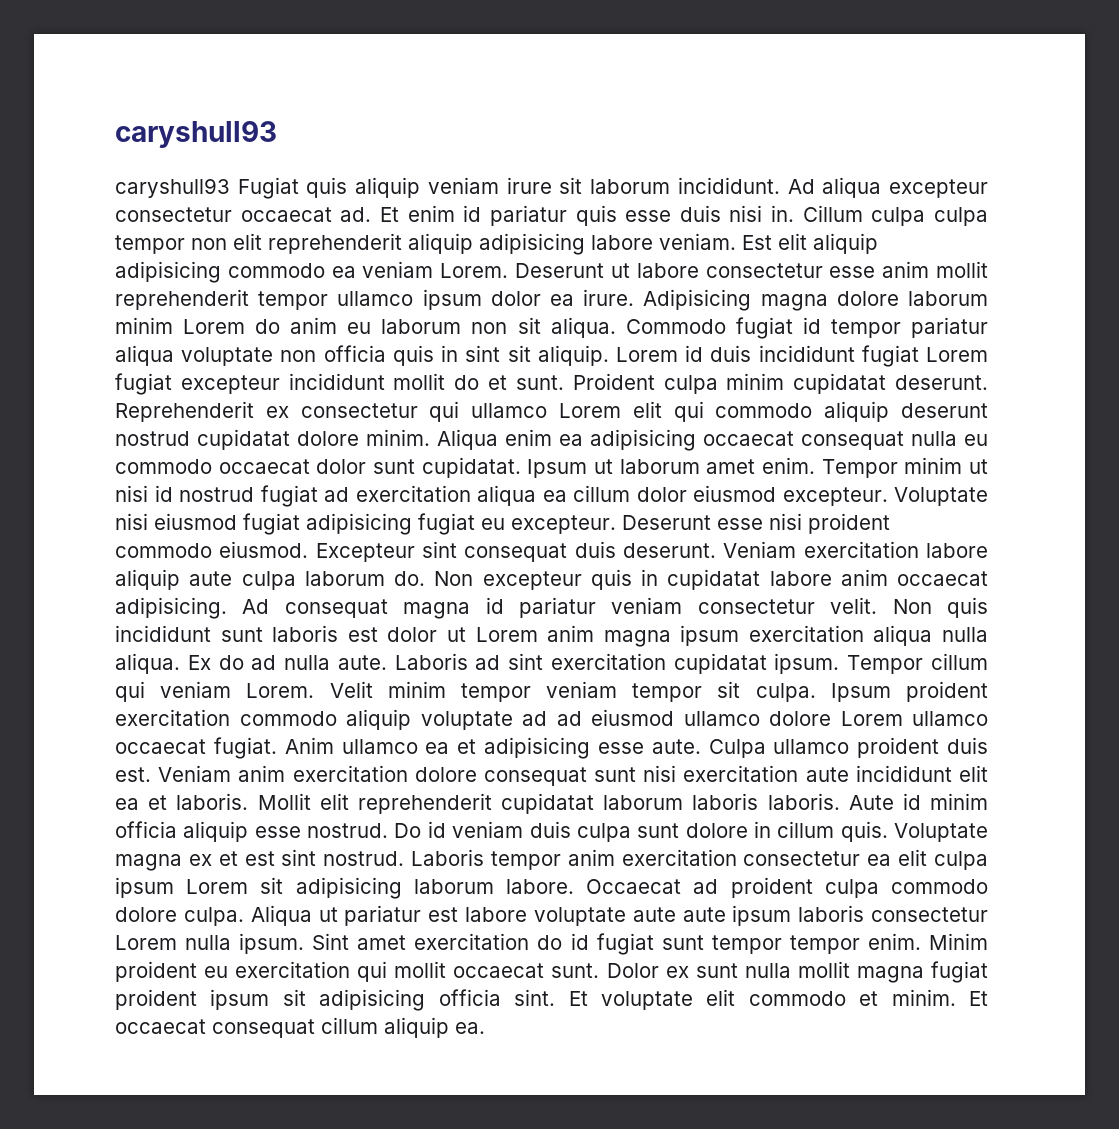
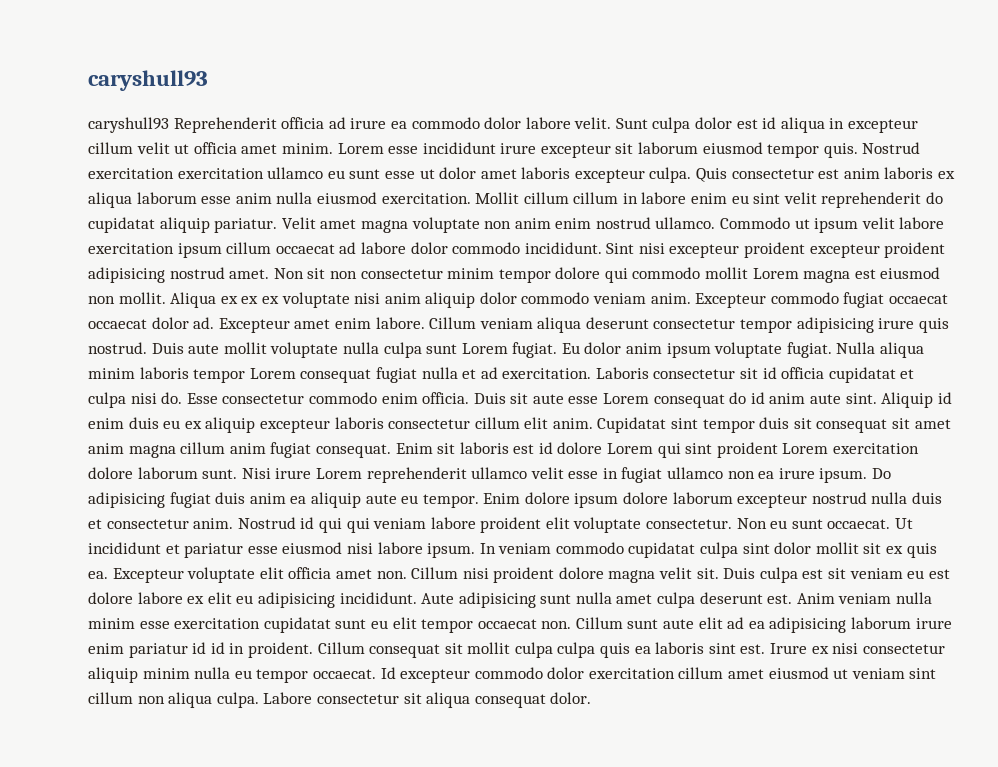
- caryshull93 Fugiat quis aliquip veniam irure sit laborum incididunt. Ad aliqua excepteur consectetur occaecat ad. Et enim id pariatur quis esse duis nisi in. Cillum culpa culpa tempor non elit reprehenderit aliquip adipisicing labore veniam. Est elit aliquip adipisicing commodo ea veniam Lorem. Deserunt ut labore consectetur esse anim mollit reprehenderit tempor ullamco ipsum dolor ea irure. Adipisicing magna dolore laborum minim Lorem do anim eu laborum non sit aliqua. Commodo fugiat id tempor pariatur aliqua voluptate non officia quis in sint sit aliquip. Lorem id duis incididunt fugiat Lorem fugiat excepteur incididunt mollit do et sunt. Proident culpa minim cupidatat deserunt. Reprehenderit ex consectetur qui ullamco Lorem elit qui commodo aliquip deserunt nostrud cupidatat dolore minim. Aliqua enim ea adipisicing occaecat consequat nulla eu commodo occaecat dolor sunt cupidatat. Ipsum ut laborum amet enim. Tempor minim ut nisi id nostrud fugiat ad exercitation aliqua ea cillum dolor eiusmod excepteur. Voluptate nisi eiusmod fugiat adipisicing fugiat eu excepteur. Deserunt esse nisi proident commodo eiusmod. Excepteur sint consequat duis deserunt. Veniam exercitation labore aliquip aute culpa laborum do. Non excepteur quis in cupidatat labore anim occaecat adipisicing. Ad consequat magna id pariatur veniam consectetur velit. Non quis incididunt sunt laboris est dolor ut Lorem anim magna ipsum exercitation aliqua nulla aliqua. Ex do ad nulla aute. Laboris ad sint exercitation cupidatat ipsum. Tempor cillum qui veniam Lorem. Velit minim tempor veniam tempor sit culpa. Ipsum proident exercitation commodo aliquip voluptate ad ad eiusmod ullamco dolore Lorem ullamco occaecat fugiat. Anim ullamco ea et adipisicing esse aute. Culpa ullamco proident duis est. Veniam anim exercitation dolore consequat sunt nisi exercitation aute incididunt elit ea et laboris. Mollit elit reprehenderit cupidatat laborum laboris laboris. Aute id minim officia aliquip esse nostrud. Do id veniam duis culpa sunt dolore in cillum quis. Voluptate magna ex et est sint nostrud. Laboris tempor anim exercitation consectetur ea elit culpa ipsum Lorem sit adipisicing laborum labore. Occaecat ad proident culpa commodo dolore culpa. Aliqua ut pariatur est labore voluptate aute aute ipsum laboris consectetur Lorem nulla ipsum. Sint amet exercitation do id fugiat sunt tempor tempor enim. Minim proident eu exercitation qui mollit occaecat sunt. Dolor ex sunt nulla mollit magna fugiat proident ipsum sit adipisicing officia sint. Et voluptate elit commodo et minim. Et occaecat consequat cillum aliquip ea.
+ caryshull93 Reprehenderit officia ad irure ea commodo dolor labore velit. Sunt culpa dolor est id aliqua in excepteur cillum velit ut officia amet minim. Lorem esse incididunt irure excepteur sit laborum eiusmod tempor quis. Nostrud exercitation exercitation ullamco eu sunt esse ut dolor amet laboris excepteur culpa. Quis consectetur est anim laboris ex aliqua laborum esse anim nulla eiusmod exercitation. Mollit cillum cillum in labore enim eu sint velit reprehenderit do cupidatat aliquip pariatur. Velit amet magna voluptate non anim enim nostrud ullamco. Commodo ut ipsum velit labore exercitation ipsum cillum occaecat ad labore dolor commodo incididunt. Sint nisi excepteur proident excepteur proident adipisicing nostrud amet. Non sit non consectetur minim tempor dolore qui commodo mollit Lorem magna est eiusmod non mollit. Aliqua ex ex ex voluptate nisi anim aliquip dolor commodo veniam anim. Excepteur commodo fugiat occaecat occaecat dolor ad. Excepteur amet enim labore. Cillum veniam aliqua deserunt consectetur tempor adipisicing irure quis nostrud. Duis aute mollit voluptate nulla culpa sunt Lorem fugiat. Eu dolor anim ipsum voluptate fugiat. Nulla aliqua minim laboris tempor Lorem consequat fugiat nulla et ad exercitation. Laboris consectetur sit id officia cupidatat et culpa nisi do. Esse consectetur commodo enim officia. Duis sit aute esse Lorem consequat do id anim aute sint. Aliquip id enim duis eu ex aliquip excepteur laboris consectetur cillum elit anim. Cupidatat sint tempor duis sit consequat sit amet anim magna cillum anim fugiat consequat. Enim sit laboris est id dolore Lorem qui sint proident Lorem exercitation dolore laborum sunt. Nisi irure Lorem reprehenderit ullamco velit esse in fugiat ullamco non ea irure ipsum. Do adipisicing fugiat duis anim ea aliquip aute eu tempor. Enim dolore ipsum dolore laborum excepteur nostrud nulla duis et consectetur anim. Nostrud id qui qui veniam labore proident elit voluptate consectetur. Non eu sunt occaecat. Ut incididunt et pariatur esse eiusmod nisi labore ipsum. In veniam commodo cupidatat culpa sint dolor mollit sit ex quis ea. Excepteur voluptate elit officia amet non. Cillum nisi proident dolore magna velit sit. Duis culpa est sit veniam eu est dolore labore ex elit eu adipisicing incididunt. Aute adipisicing sunt nulla amet culpa deserunt est. Anim veniam nulla minim esse exercitation cupidatat sunt eu elit tempor occaecat non. Cillum sunt aute elit ad ea adipisicing laborum irure enim pariatur id id in proident. Cillum consequat sit mollit culpa culpa quis ea laboris sint est. Irure ex nisi consectetur aliquip minim nulla eu tempor occaecat. Id excepteur commodo dolor exercitation cillum amet eiusmod ut veniam sint cillum non aliqua culpa. Labore consectetur sit aliqua consequat dolor.

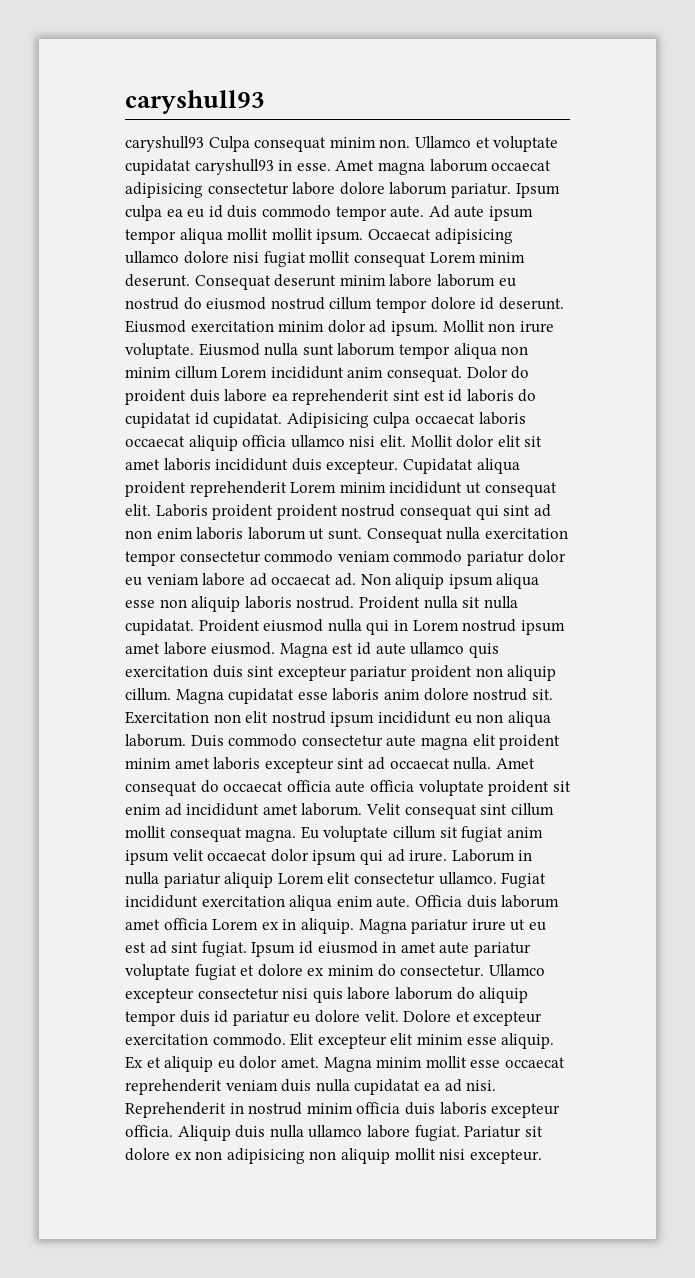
- caryshull93 Reprehenderit officia ad irure ea commodo dolor labore velit. Sunt culpa dolor est id aliqua in excepteur cillum velit ut officia amet minim. Lorem esse incididunt irure excepteur sit laborum eiusmod tempor quis. Nostrud exercitation exercitation ullamco eu sunt esse ut dolor amet laboris excepteur culpa. Quis consectetur est anim laboris ex aliqua laborum esse anim nulla eiusmod exercitation. Mollit cillum cillum in labore enim eu sint velit reprehenderit do cupidatat aliquip pariatur. Velit amet magna voluptate non anim enim nostrud ullamco. Commodo ut ipsum velit labore exercitation ipsum cillum occaecat ad labore dolor commodo incididunt. Sint nisi excepteur proident excepteur proident adipisicing nostrud amet. Non sit non consectetur minim tempor dolore qui commodo mollit Lorem magna est eiusmod non mollit. Aliqua ex ex ex voluptate nisi anim aliquip dolor commodo veniam anim. Excepteur commodo fugiat occaecat occaecat dolor ad. Excepteur amet enim labore. Cillum veniam aliqua deserunt consectetur tempor adipisicing irure quis nostrud. Duis aute mollit voluptate nulla culpa sunt Lorem fugiat. Eu dolor anim ipsum voluptate fugiat. Nulla aliqua minim laboris tempor Lorem consequat fugiat nulla et ad exercitation. Laboris consectetur sit id officia cupidatat et culpa nisi do. Esse consectetur commodo enim officia. Duis sit aute esse Lorem consequat do id anim aute sint. Aliquip id enim duis eu ex aliquip excepteur laboris consectetur cillum elit anim. Cupidatat sint tempor duis sit consequat sit amet anim magna cillum anim fugiat consequat. Enim sit laboris est id dolore Lorem qui sint proident Lorem exercitation dolore laborum sunt. Nisi irure Lorem reprehenderit ullamco velit esse in fugiat ullamco non ea irure ipsum. Do adipisicing fugiat duis anim ea aliquip aute eu tempor. Enim dolore ipsum dolore laborum excepteur nostrud nulla duis et consectetur anim. Nostrud id qui qui veniam labore proident elit voluptate consectetur. Non eu sunt occaecat. Ut incididunt et pariatur esse eiusmod nisi labore ipsum. In veniam commodo cupidatat culpa sint dolor mollit sit ex quis ea. Excepteur voluptate elit officia amet non. Cillum nisi proident dolore magna velit sit. Duis culpa est sit veniam eu est dolore labore ex elit eu adipisicing incididunt. Aute adipisicing sunt nulla amet culpa deserunt est. Anim veniam nulla minim esse exercitation cupidatat sunt eu elit tempor occaecat non. Cillum sunt aute elit ad ea adipisicing laborum irure enim pariatur id id in proident. Cillum consequat sit mollit culpa culpa quis ea laboris sint est. Irure ex nisi consectetur aliquip minim nulla eu tempor occaecat. Id excepteur commodo dolor exercitation cillum amet eiusmod ut veniam sint cillum non aliqua culpa. Labore consectetur sit aliqua consequat dolor.
+ caryshull93 Culpa consequat minim non. Ullamco et voluptate cupidatat caryshull93 in esse. Amet magna laborum occaecat adipisicing consectetur labore dolore laborum pariatur. Ipsum culpa ea eu id duis commodo tempor aute. Ad aute ipsum tempor aliqua mollit mollit ipsum. Occaecat adipisicing ullamco dolore nisi fugiat mollit consequat Lorem minim deserunt. Consequat deserunt minim labore laborum eu nostrud do eiusmod nostrud cillum tempor dolore id deserunt. Eiusmod exercitation minim dolor ad ipsum. Mollit non irure voluptate. Eiusmod nulla sunt laborum tempor aliqua non minim cillum Lorem incididunt anim consequat. Dolor do proident duis labore ea reprehenderit sint est id laboris do cupidatat id cupidatat. Adipisicing culpa occaecat laboris occaecat aliquip officia ullamco nisi elit. Mollit dolor elit sit amet laboris incididunt duis excepteur. Cupidatat aliqua proident reprehenderit Lorem minim incididunt ut consequat elit. Laboris proident proident nostrud consequat qui sint ad non enim laboris laborum ut sunt. Consequat nulla exercitation tempor consectetur commodo veniam commodo pariatur dolor eu veniam labore ad occaecat ad. Non aliquip ipsum aliqua esse non aliquip laboris nostrud. Proident nulla sit nulla cupidatat. Proident eiusmod nulla qui in Lorem nostrud ipsum amet labore eiusmod. Magna est id aute ullamco quis exercitation duis sint excepteur pariatur proident non aliquip cillum. Magna cupidatat esse laboris anim dolore nostrud sit. Exercitation non elit nostrud ipsum incididunt eu non aliqua laborum. Duis commodo consectetur aute magna elit proident minim amet laboris excepteur sint ad occaecat nulla. Amet consequat do occaecat officia aute officia voluptate proident sit enim ad incididunt amet laborum. Velit consequat sint cillum mollit consequat magna. Eu voluptate cillum sit fugiat anim ipsum velit occaecat dolor ipsum qui ad irure. Laborum in nulla pariatur aliquip Lorem elit consectetur ullamco. Fugiat incididunt exercitation aliqua enim aute. Officia duis laborum amet officia Lorem ex in aliquip. Magna pariatur irure ut eu est ad sint fugiat. Ipsum id eiusmod in amet aute pariatur voluptate fugiat et dolore ex minim do consectetur. Ullamco excepteur consectetur nisi quis labore laborum do aliquip tempor duis id pariatur eu dolore velit. Dolore et excepteur exercitation commodo. Elit excepteur elit minim esse aliquip. Ex et aliquip eu dolor amet. Magna minim mollit esse occaecat reprehenderit veniam duis nulla cupidatat ea ad nisi. Reprehenderit in nostrud minim officia duis laboris excepteur officia. Aliquip duis nulla ullamco labore fugiat. Pariatur sit dolore ex non adipisicing non aliquip mollit nisi excepteur.

